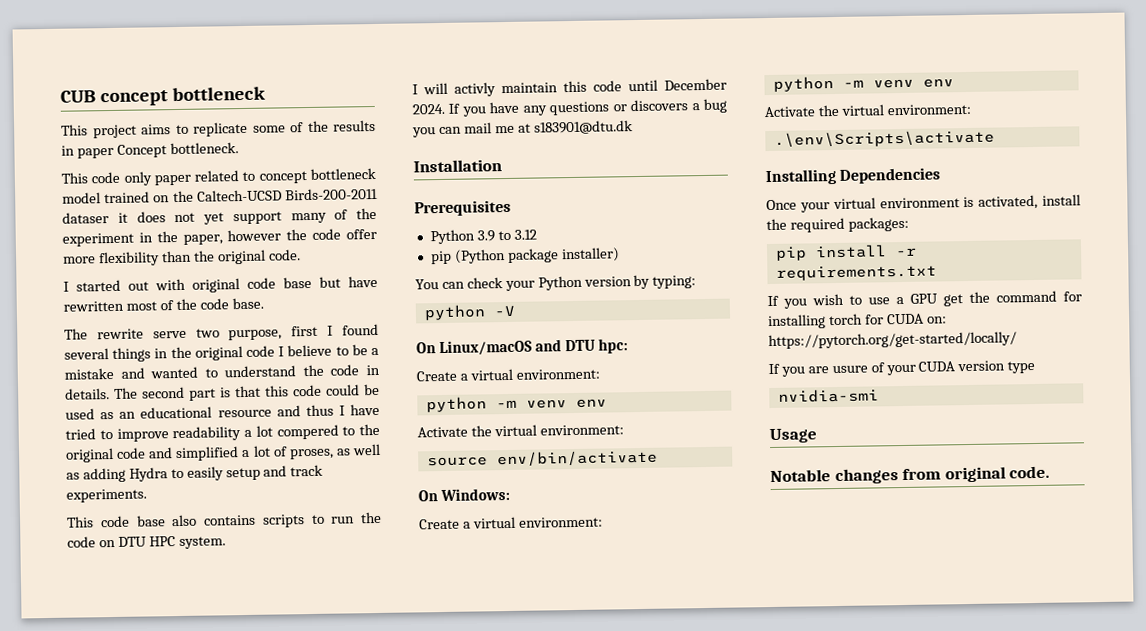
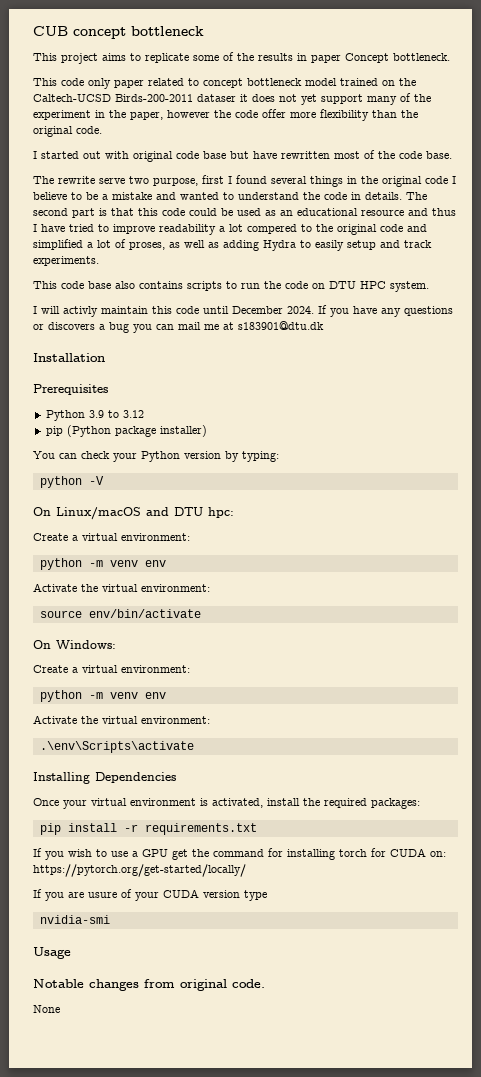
+ None

